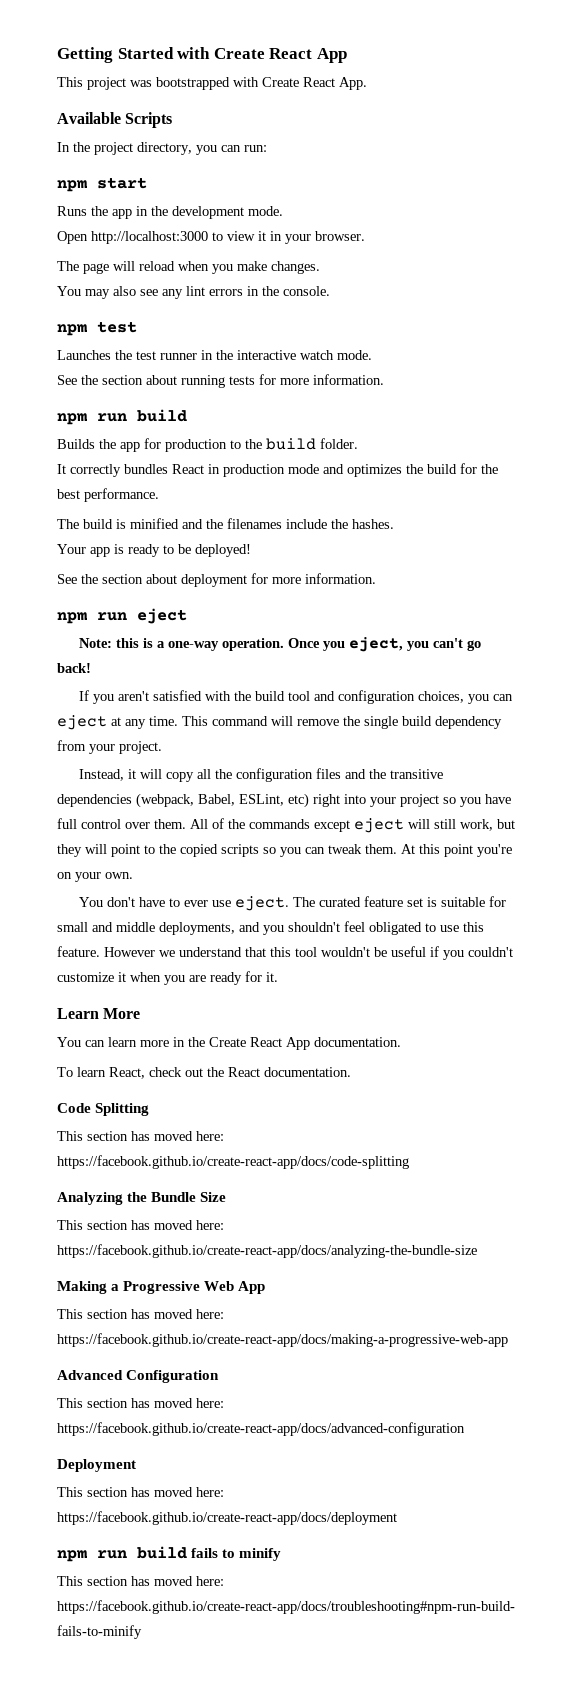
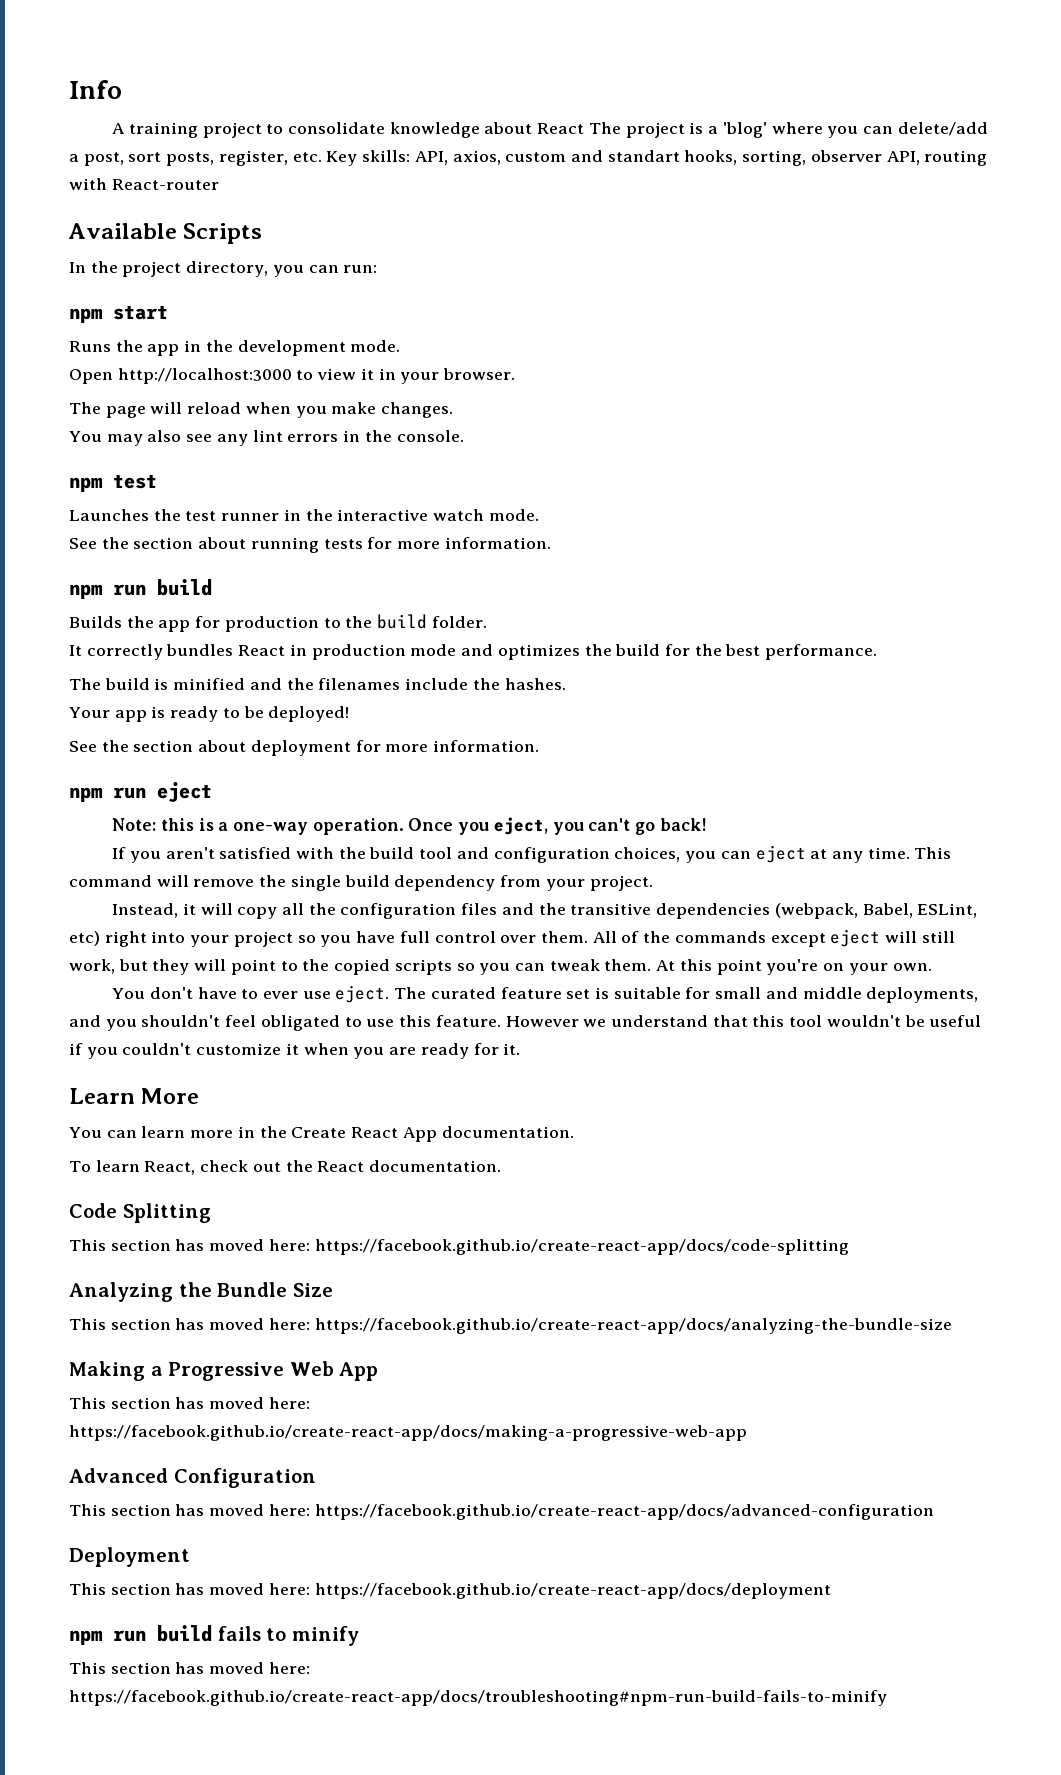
- Getting Started with Create React App
- This project was bootstrapped with Create React App.
+ Info
+ A training project to consolidate knowledge about React The project is a 'blog' where you can delete/add a post, sort posts, register, etc. Key skills: API, axios, custom and standart hooks, sorting, observer API, routing with React-router

